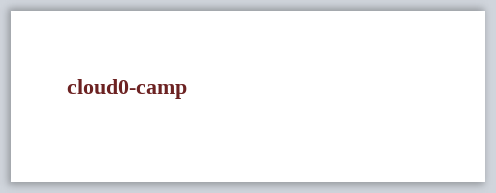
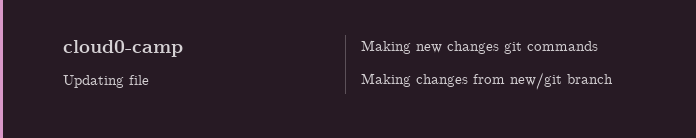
+ Updating file
+ Making new changes git commands
+ Making changes from new/git branch

